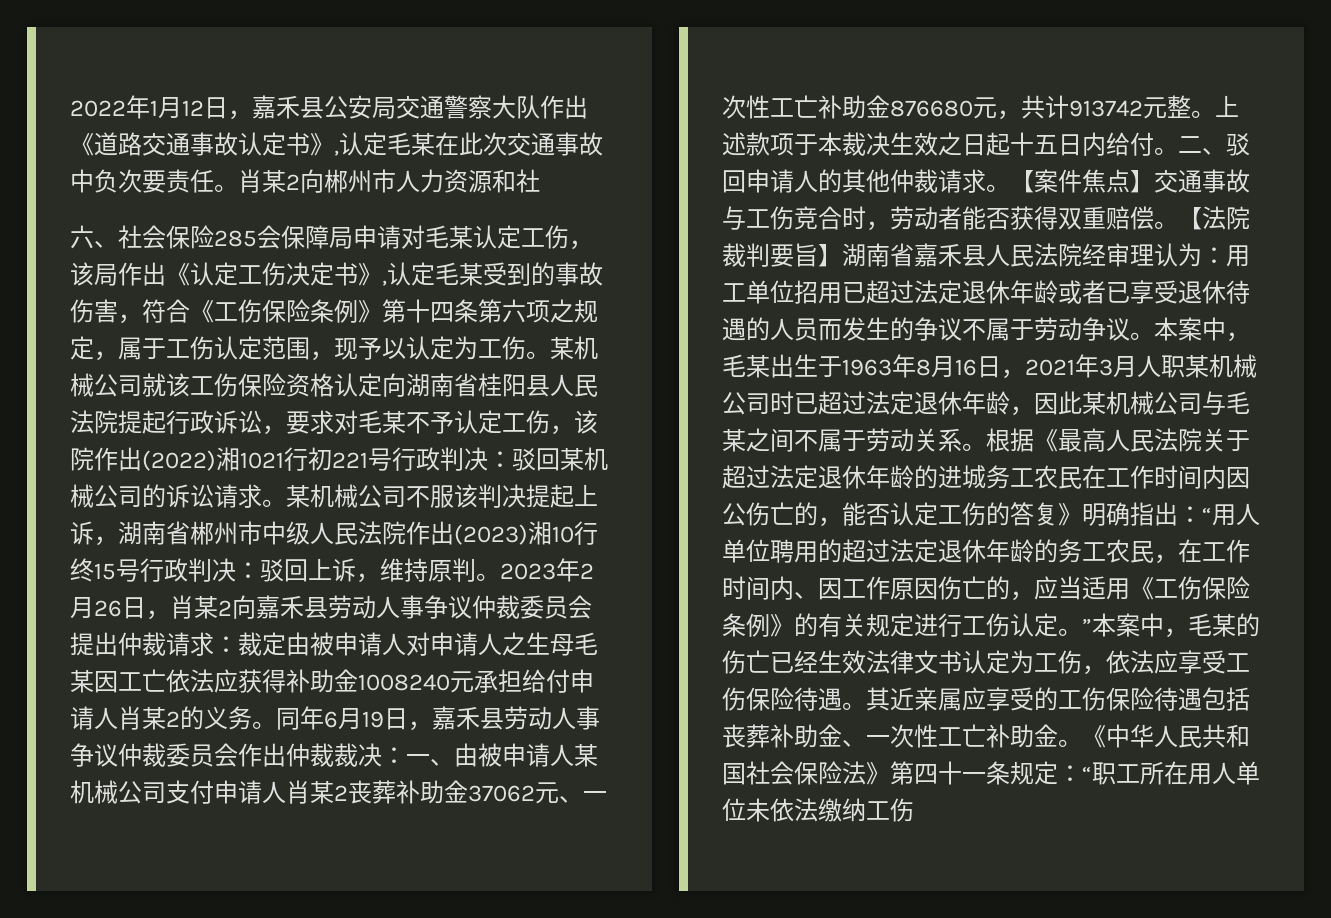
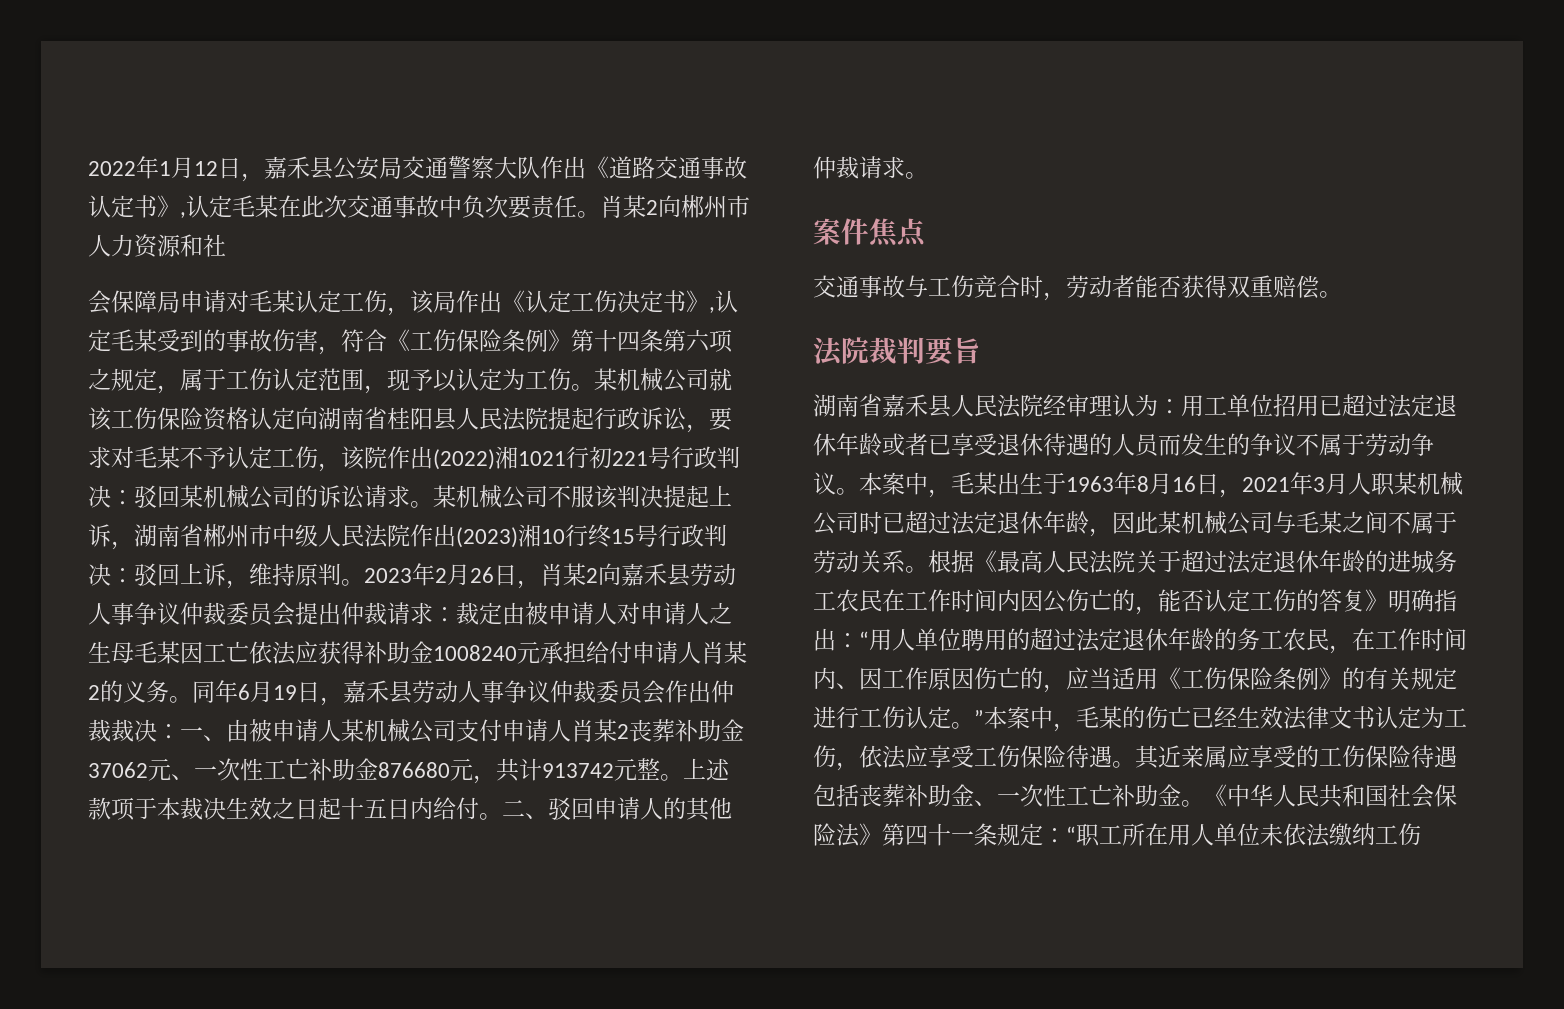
- 六、社会保险285会保障局申请对毛某认定工伤，该局作出《认定工伤决定书》,认定毛某受到的事故伤害，符合《工伤保险条例》第十四条第六项之规定，属于工伤认定范围，现予以认定为工伤。
+ 会保障局申请对毛某认定工伤，该局作出《认定工伤决定书》,认定毛某受到的事故伤害，符合《工伤保险条例》第十四条第六项之规定，属于工伤认定范围，现予以认定为工伤。
- 二、驳回申请人的其他仲裁请求。【案件焦点】交通事故与工伤竞合时，劳动者能否获得双重赔偿。【法院裁判要旨】湖南省嘉禾县人民法院经审理认为：用工单位招用已超过法定退休年龄或者已享受退休待遇的人员而发生的争议不属于劳动争议。
+ 二、驳回申请人的其他仲裁请求。
+ 案件焦点
+ 交通事故与工伤竞合时，劳动者能否获得双重赔偿。
+ 法院裁判要旨
+ 湖南省嘉禾县人民法院经审理认为：用工单位招用已超过法定退休年龄或者已享受退休待遇的人员而发生的争议不属于劳动争议。

